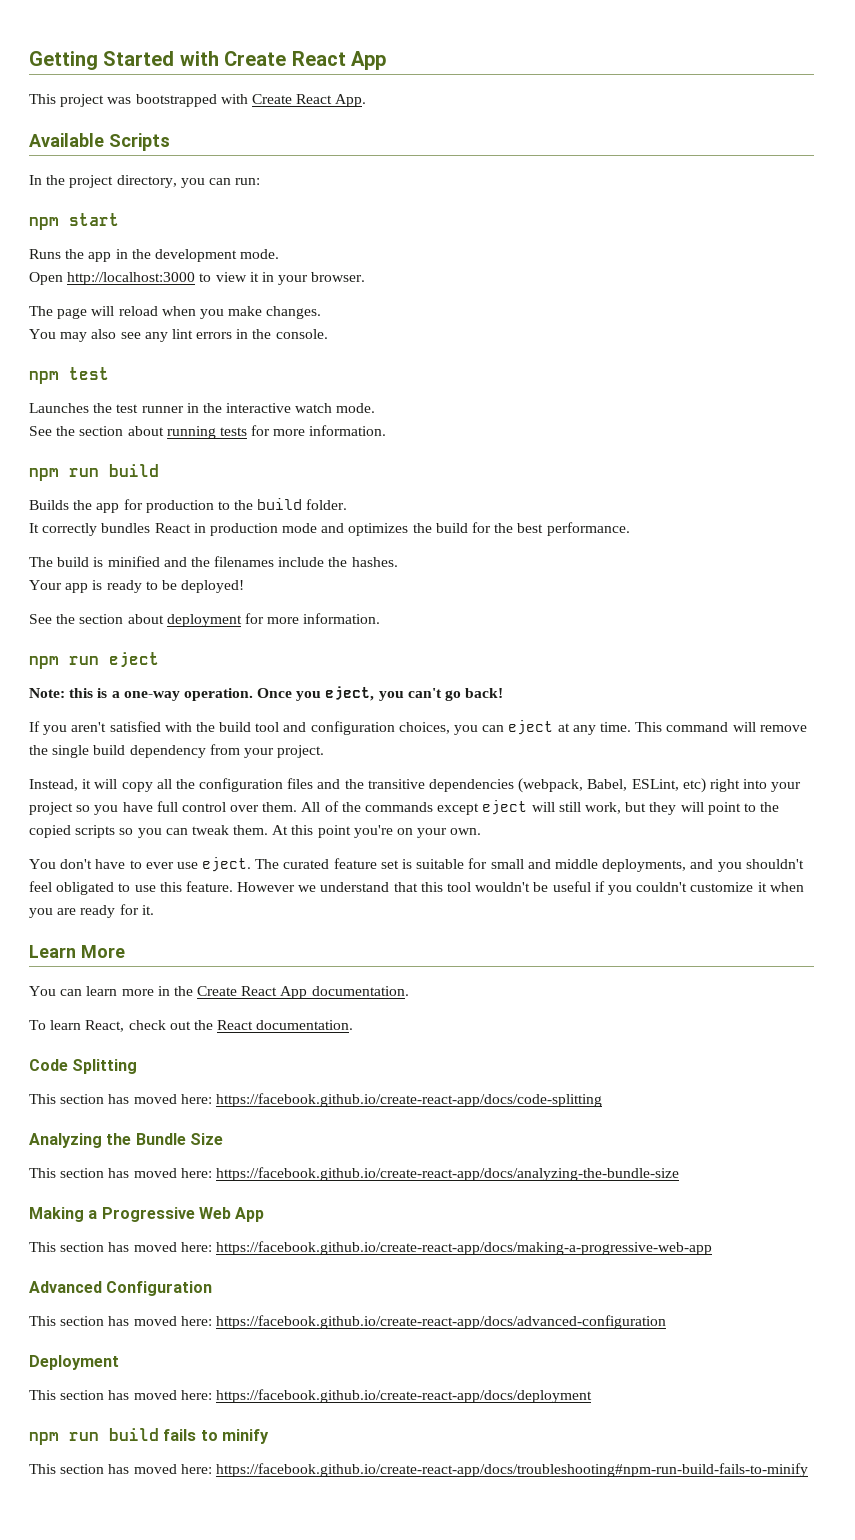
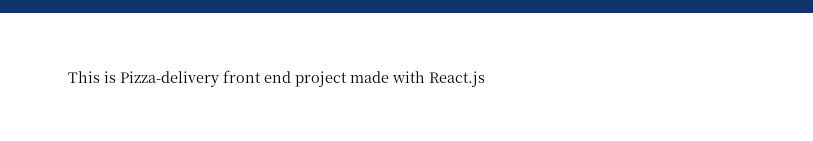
- Getting Started with Create React App
- This project was bootstrapped with Create React App.
- Available Scripts
- In the project directory, you can run:
- npm start
- Runs the app in the development mode.
- Open http://localhost:3000 to view it in your browser.
- The page will reload when you make changes.
- You may also see any lint errors in the console.
- npm test
- Launches the test runner in the interactive watch mode.
- See the section about running tests for more information.
- npm run build
- Builds the app for production to the build folder.
- It correctly bundles React in production mode and optimizes the build for the best performance.
- The build is minified and the filenames include the hashes.
- Your app is ready to be deployed!
- See the section about deployment for more information.
- npm run eject
- Note: this is a one-way operation. Once you eject, you can't go back!
- If you aren't satisfied with the build tool and configuration choices, you can eject at any time. This command will remove the single build dependency from your project.
- Instead, it will copy all the configuration files and the transitive dependencies (webpack, Babel, ESLint, etc) right into your project so you have full control over them. All of the commands except eject will still work, but they will point to the copied scripts so you can tweak them. At this point you're on your own.
- You don't have to ever use eject. The curated feature set is suitable for small and middle deployments, and you shouldn't feel obligated to use this feature. However we understand that this tool wouldn't be useful if you couldn't customize it when you are ready for it.
- Learn More
- You can learn more in the Create React App documentation.
- To learn React, check out the React documentation.
- Code Splitting
- This section has moved here: https://facebook.github.io/create-react-app/docs/code-splitting
- Analyzing the Bundle Size
- This section has moved here: https://facebook.github.io/create-react-app/docs/analyzing-the-bundle-size
- Making a Progressive Web App
- This section has moved here: https://facebook.github.io/create-react-app/docs/making-a-progressive-web-app
- Advanced Configuration
- This section has moved here: https://facebook.github.io/create-react-app/docs/advanced-configuration
- Deployment
- This section has moved here: https://facebook.github.io/create-react-app/docs/deployment
- npm run build fails to minify
- This section has moved here: https://facebook.github.io/create-react-app/docs/troubleshooting#npm-run-build-fails-to-minify
+ This is Pizza-delivery front end project made with React.js

